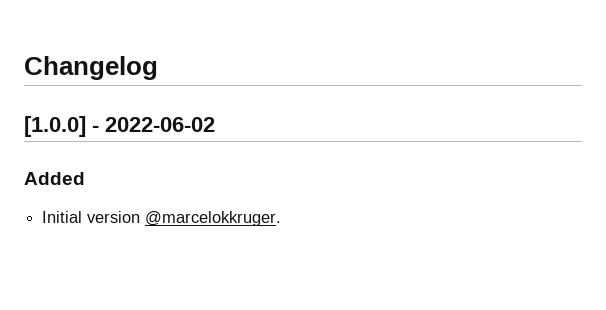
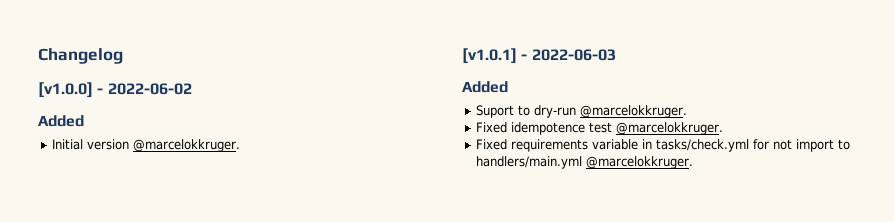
- [1.0.0] - 2022-06-02
+ [v1.0.0] - 2022-06-02
+ [v1.0.1] - 2022-06-03
+ Added
+ Suport to dry-run @marcelokkruger.
+ Fixed idempotence test @marcelokkruger.
+ Fixed requirements variable in tasks/check.yml for not import to handlers/main.yml @marcelokkruger.

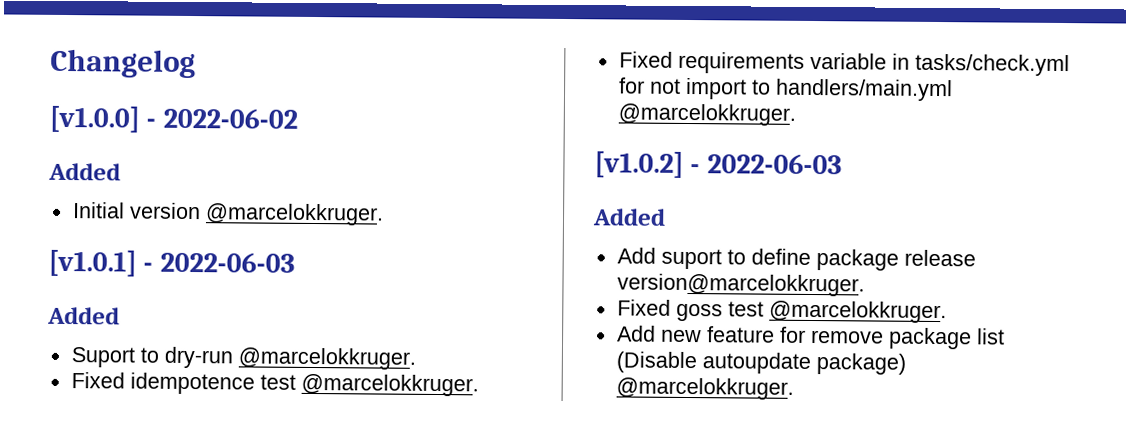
+ [v1.0.2] - 2022-06-03
+ Added
+ Add suport to define package release version@marcelokkruger.
+ Fixed goss test @marcelokkruger.
+ Add new feature for remove package list (Disable autoupdate package) @marcelokkruger.

